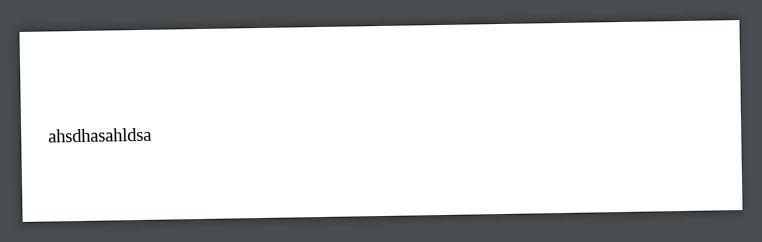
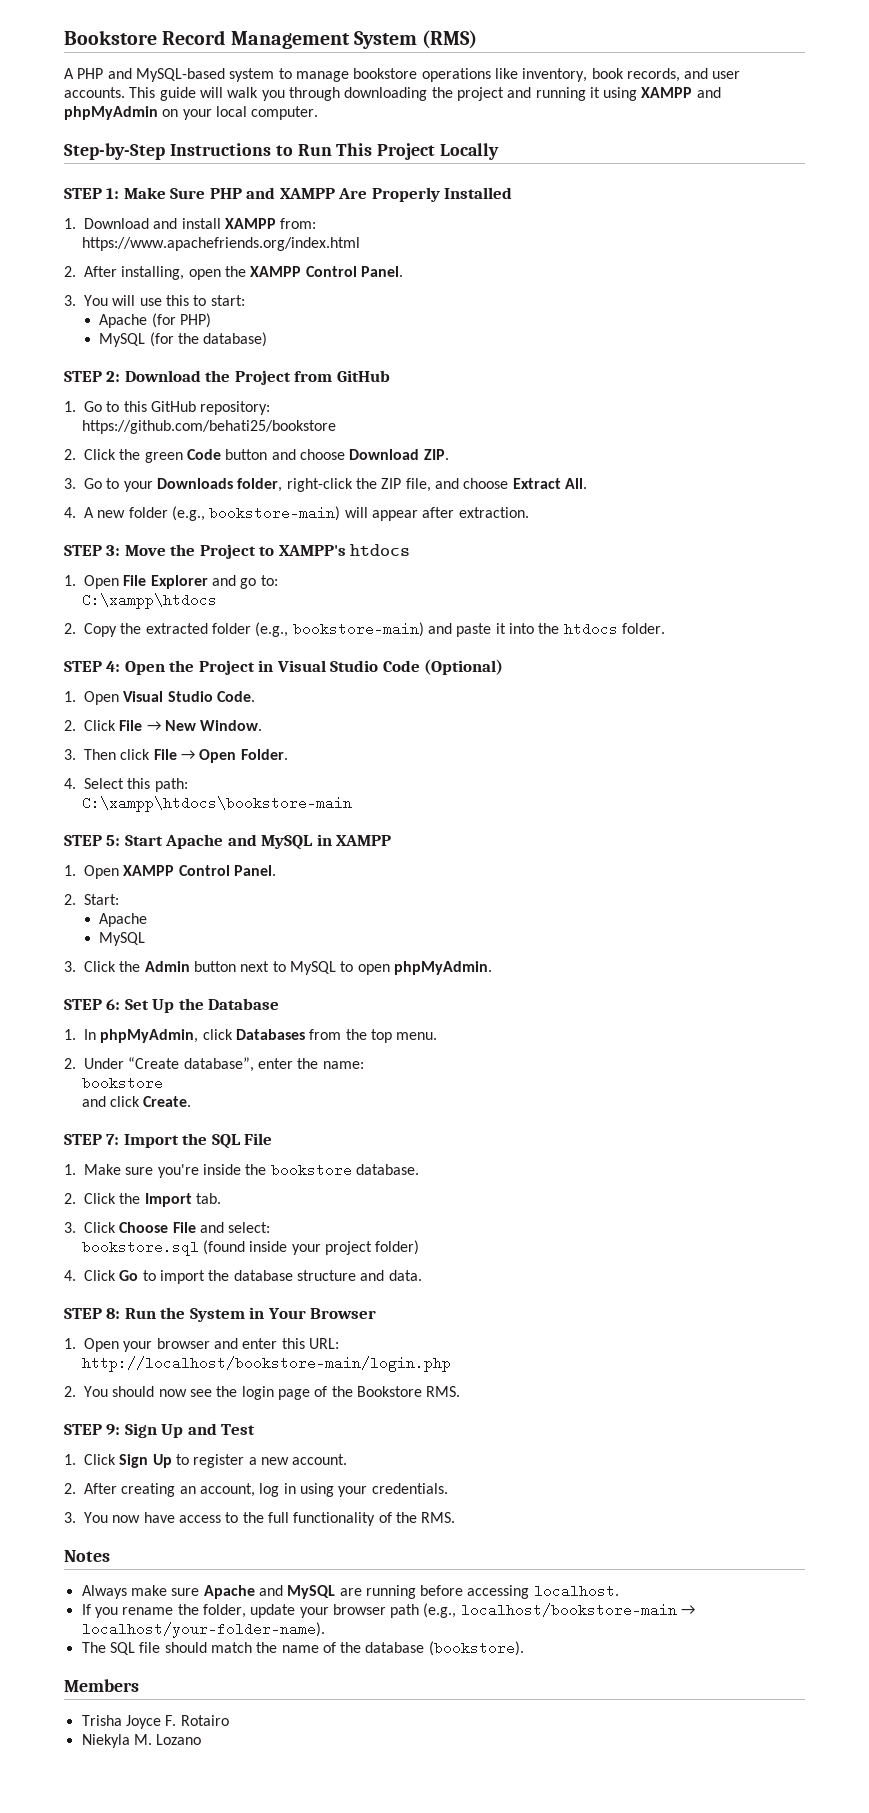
- ahsdhasahldsa
+ Bookstore Record Management System (RMS)
+ A PHP and MySQL-based system to manage bookstore operations like inventory, book records, and user accounts. This guide will walk you through downloading the project and running it using XAMPP and phpMyAdmin on your local computer.
+ Step-by-Step Instructions to Run This Project Locally
+ STEP 1: Make Sure PHP and XAMPP Are Properly Installed
+ 1. Download and install XAMPP from:
+ https://www.apachefriends.org/index.html
+ 2. After installing, open the XAMPP Control Panel.
+ 3. You will use this to start:
+ Apache (for PHP)
+ MySQL (for the database)
+ STEP 2: Download the Project from GitHub
+ 1. Go to this GitHub repository:
+ https://github.com/behati25/bookstore
+ 2. Click the green Code button and choose Download ZIP.
+ 3. Go to your Downloads folder, right-click the ZIP file, and choose Extract All.
+ 4. A new folder (e.g., bookstore-main) will appear after extraction.
+ STEP 3: Move the Project to XAMPP's htdocs
+ 1. Open File Explorer and go to:
+ C:\xampp\htdocs
+ 2. Copy the extracted folder (e.g., bookstore-main) and paste it into the htdocs folder.
+ STEP 4: Open the Project in Visual Studio Code (Optional)
+ 1. Open Visual Studio Code.
+ 2. Click File → New Window.
+ 3. Then click File → Open Folder.
+ 4. Select this path:
+ C:\xampp\htdocs\bookstore-main
+ STEP 5: Start Apache and MySQL in XAMPP
+ 1. Open XAMPP Control Panel.
+ 2. Start:
+ Apache
+ MySQL
+ 3. Click the Admin button next to MySQL to open phpMyAdmin.
+ STEP 6: Set Up the Database
+ 1. In phpMyAdmin, click Databases from the top menu.
+ 2. Under “Create database”, enter the name:
+ bookstore
+ and click Create.
+ STEP 7: Import the SQL File
+ 1. Make sure you're inside the bookstore database.
+ 2. Click the Import tab.
+ 3. Click Choose File and select:
+ bookstore.sql (found inside your project folder)
+ 4. Click Go to import the database structure and data.
+ STEP 8: Run the System in Your Browser
+ 1. Open your browser and enter this URL:
+ http://localhost/bookstore-main/login.php
+ 2. You should now see the login page of the Bookstore RMS.
+ STEP 9: Sign Up and Test
+ 1. Click Sign Up to register a new account.
+ 2. After creating an account, log in using your credentials.
+ 3. You now have access to the full functionality of the RMS.
+ Notes
+ Always make sure Apache and MySQL are running before accessing localhost.
+ If you rename the folder, update your browser path (e.g., localhost/bookstore-main → localhost/your-folder-name).
+ The SQL file should match the name of the database (bookstore).
+ Members
+ Trisha Joyce F. Rotairo
+ Niekyla M. Lozano

